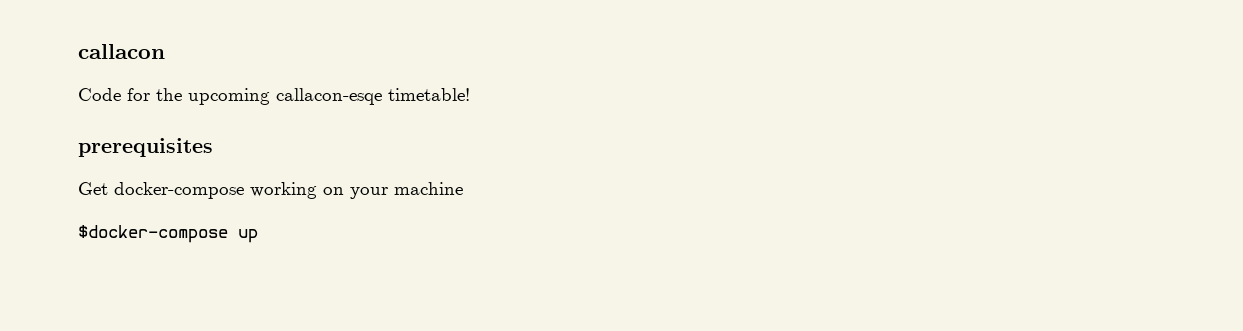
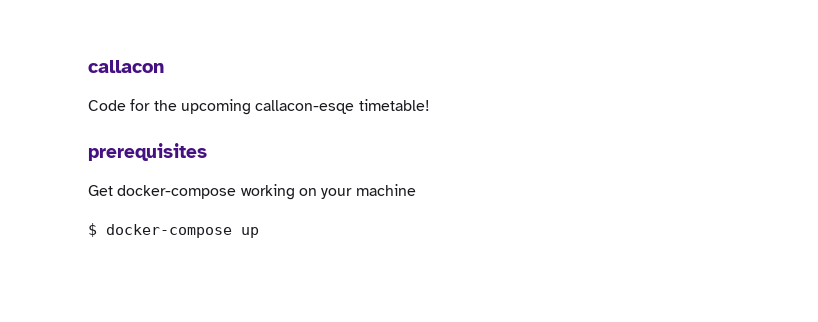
- $docker-compose up
+ $ docker-compose up

